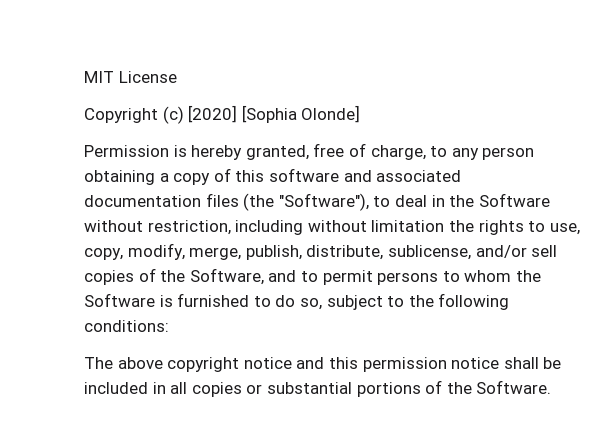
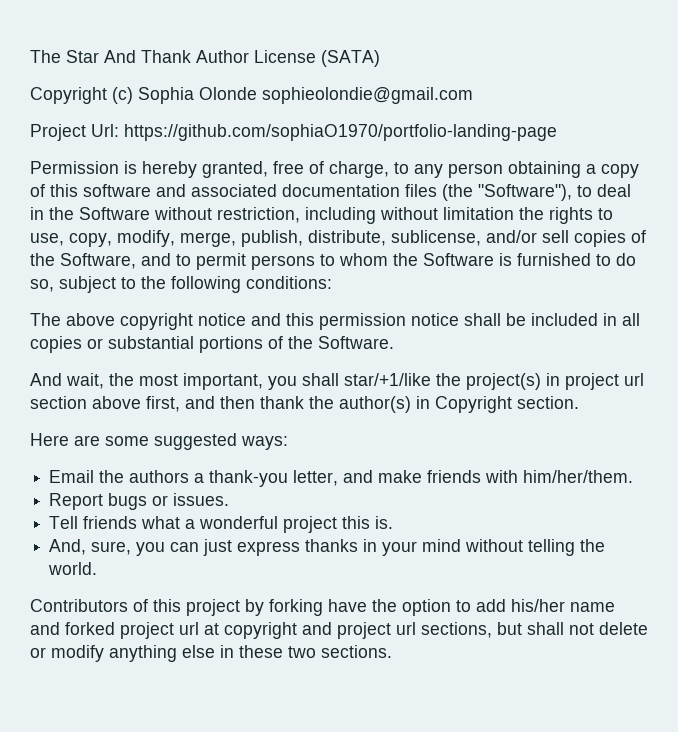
- MIT License
+ The Star And Thank Author License (SATA)
- Copyright (c) [2020] [Sophia Olonde]
+ Copyright (c) Sophia Olonde sophieolondie@gmail.com
+ Project Url: https://github.com/sophiaO1970/portfolio-landing-page
+ And wait, the most important, you shall star/+1/like the project(s) in project url section above first, and then thank the author(s) in Copyright section.
+ Here are some suggested ways:
+ Email the authors a thank-you letter, and make friends with him/her/them.
+ Report bugs or issues.
+ Tell friends what a wonderful project this is.
+ And, sure, you can just express thanks in your mind without telling the world.
+ Contributors of this project by forking have the option to add his/her name and forked project url at copyright and project url sections, but shall not delete or modify anything else in these two sections.

